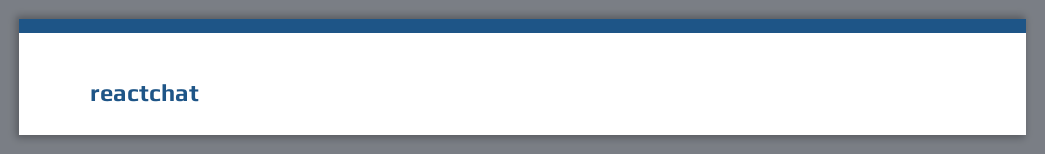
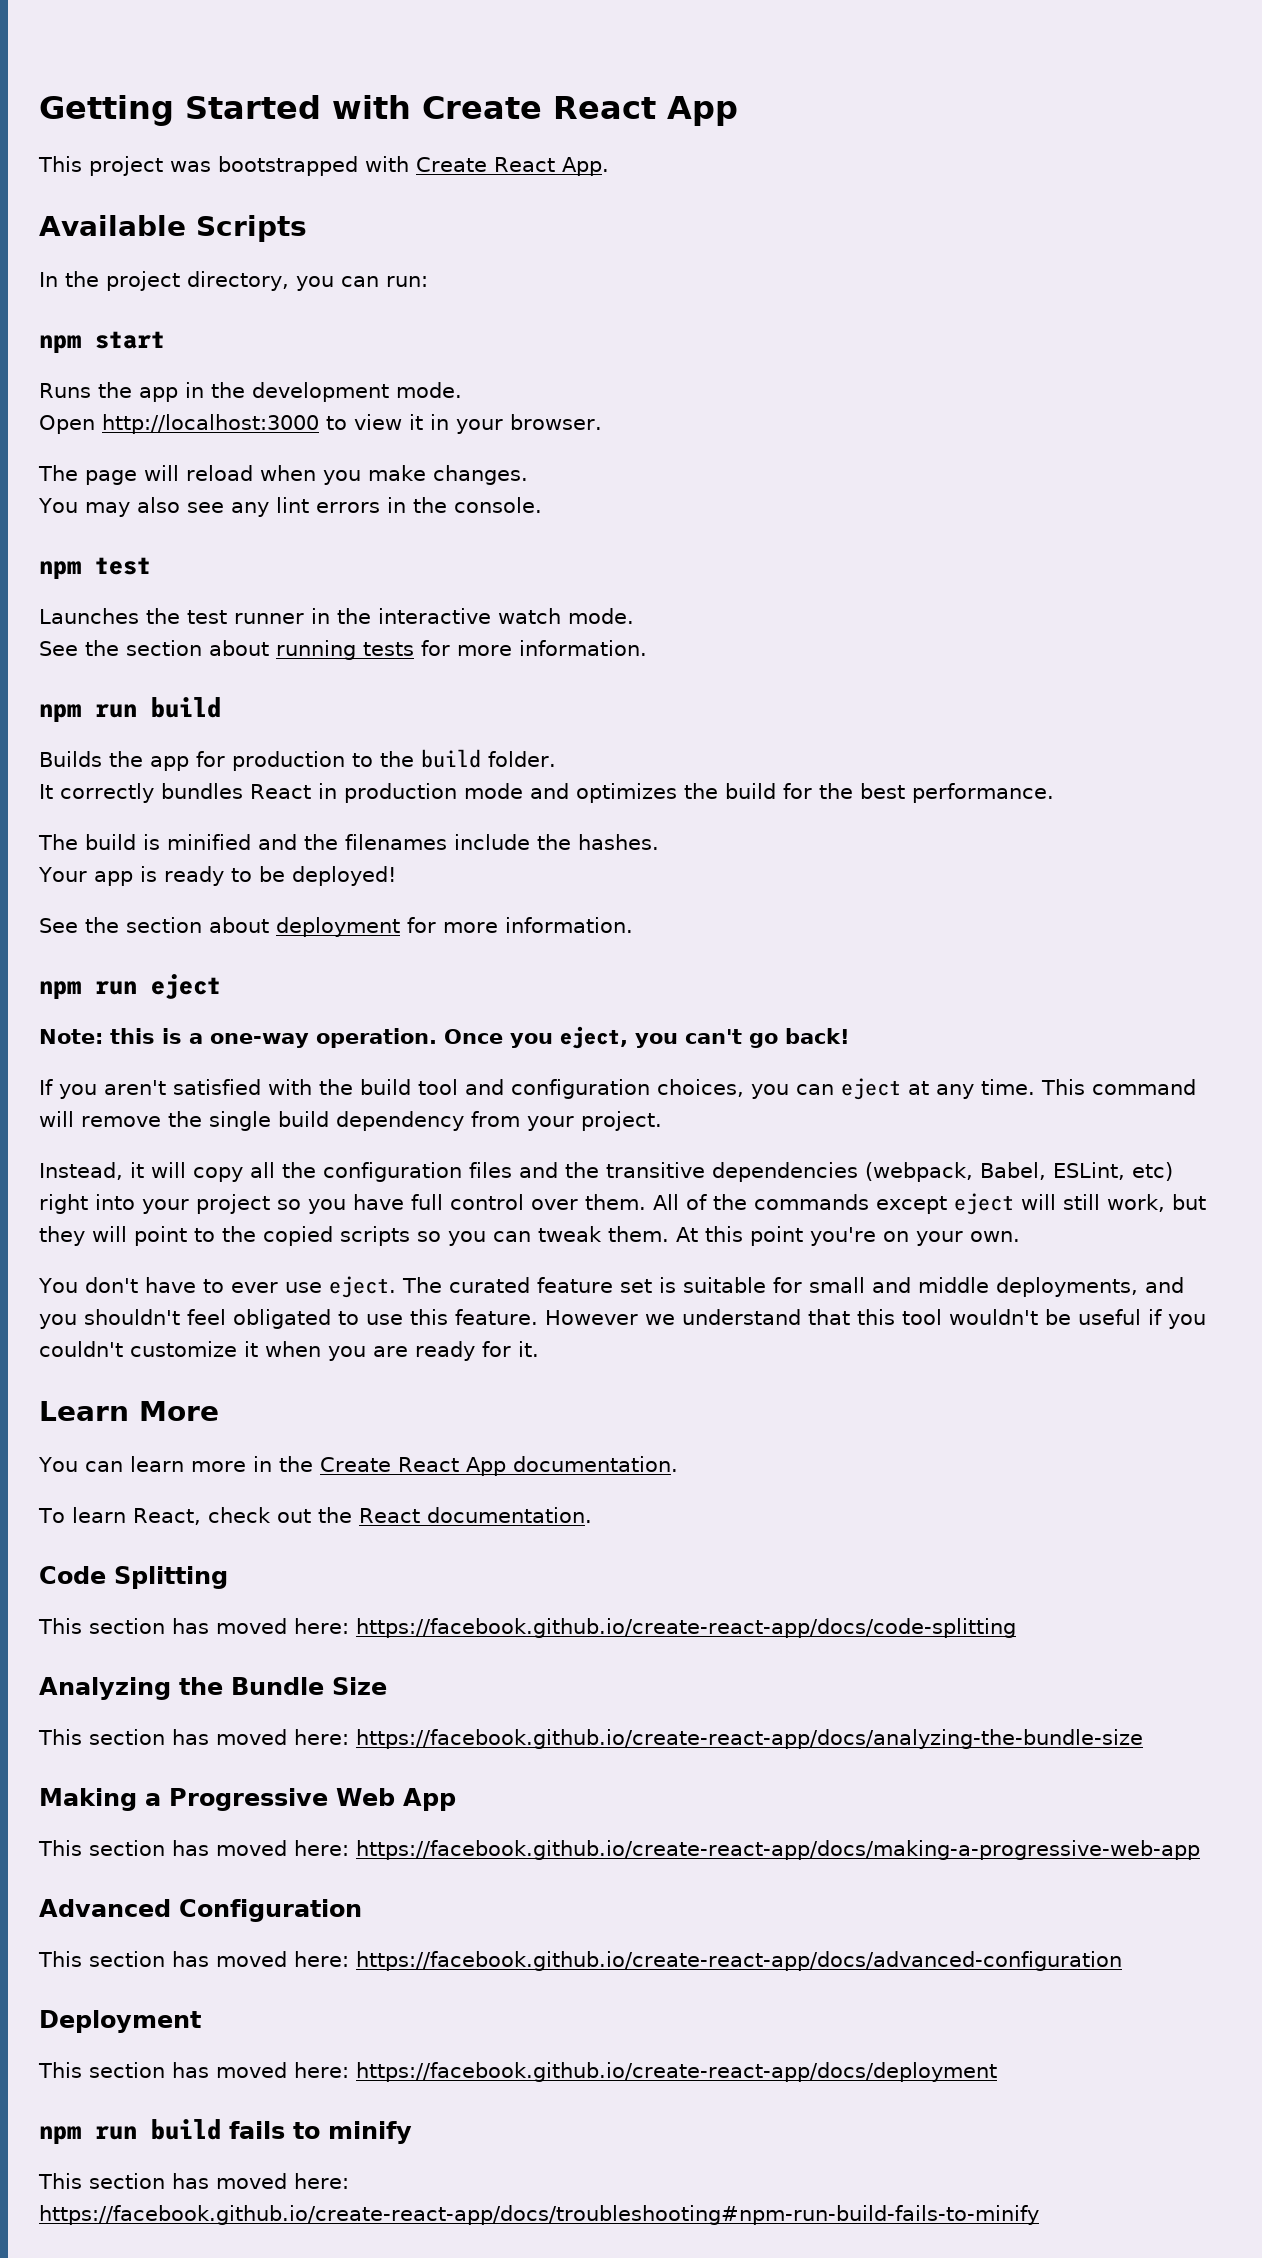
- reactchat
+ Getting Started with Create React App
+ This project was bootstrapped with Create React App.
+ Available Scripts
+ In the project directory, you can run:
+ npm start
+ Runs the app in the development mode.
+ Open http://localhost:3000 to view it in your browser.
+ The page will reload when you make changes.
+ You may also see any lint errors in the console.
+ npm test
+ Launches the test runner in the interactive watch mode.
+ See the section about running tests for more information.
+ npm run build
+ Builds the app for production to the build folder.
+ It correctly bundles React in production mode and optimizes the build for the best performance.
+ The build is minified and the filenames include the hashes.
+ Your app is ready to be deployed!
+ See the section about deployment for more information.
+ npm run eject
+ Note: this is a one-way operation. Once you eject, you can't go back!
+ If you aren't satisfied with the build tool and configuration choices, you can eject at any time. This command will remove the single build dependency from your project.
+ Instead, it will copy all the configuration files and the transitive dependencies (webpack, Babel, ESLint, etc) right into your project so you have full control over them. All of the commands except eject will still work, but they will point to the copied scripts so you can tweak them. At this point you're on your own.
+ You don't have to ever use eject. The curated feature set is suitable for small and middle deployments, and you shouldn't feel obligated to use this feature. However we understand that this tool wouldn't be useful if you couldn't customize it when you are ready for it.
+ Learn More
+ You can learn more in the Create React App documentation.
+ To learn React, check out the React documentation.
+ Code Splitting
+ This section has moved here: https://facebook.github.io/create-react-app/docs/code-splitting
+ Analyzing the Bundle Size
+ This section has moved here: https://facebook.github.io/create-react-app/docs/analyzing-the-bundle-size
+ Making a Progressive Web App
+ This section has moved here: https://facebook.github.io/create-react-app/docs/making-a-progressive-web-app
+ Advanced Configuration
+ This section has moved here: https://facebook.github.io/create-react-app/docs/advanced-configuration
+ Deployment
+ This section has moved here: https://facebook.github.io/create-react-app/docs/deployment
+ npm run build fails to minify
+ This section has moved here: https://facebook.github.io/create-react-app/docs/troubleshooting#npm-run-build-fails-to-minify

